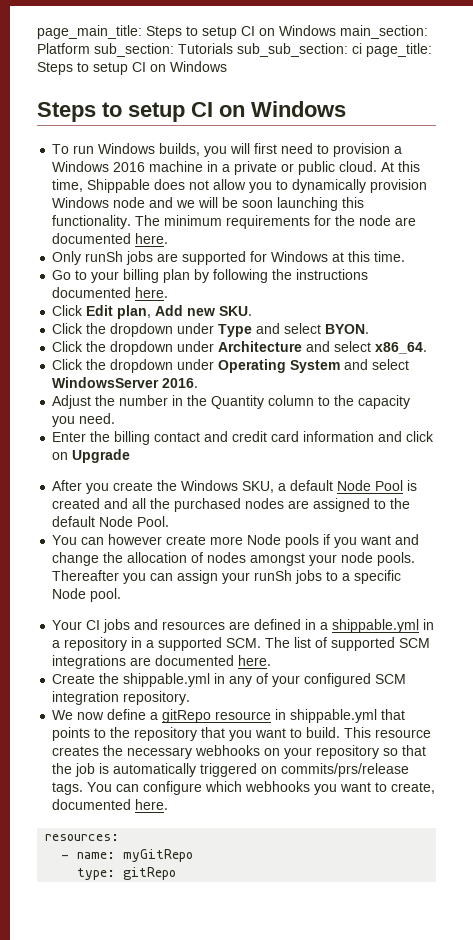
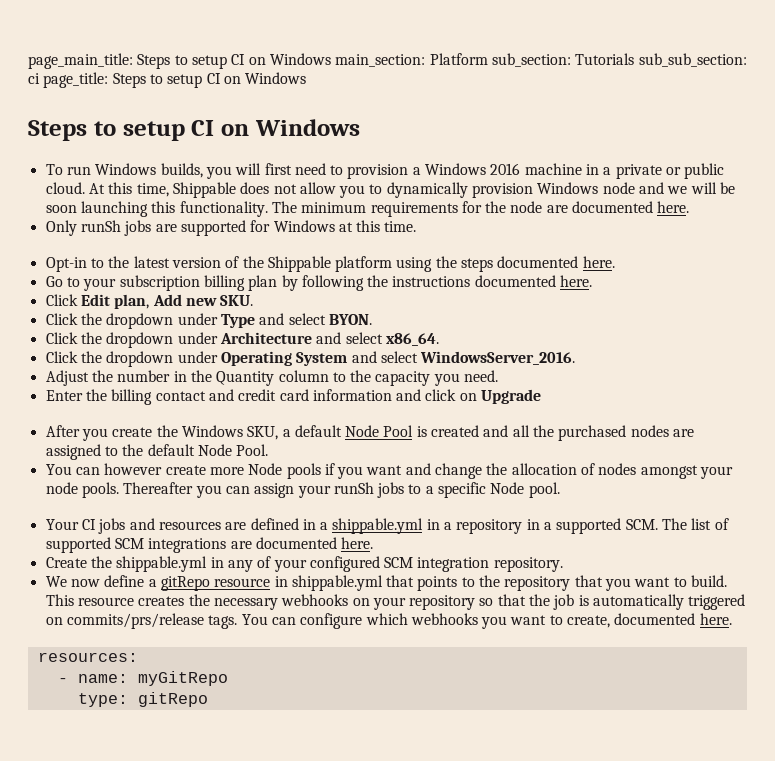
+ Opt-in to the latest version of the Shippable platform using the steps documented here.
- Go to your billing plan by following the instructions documented here.
+ Go to your subscription billing plan by following the instructions documented here.
- Click the dropdown under Operating System and select WindowsServer 2016.
+ Click the dropdown under Operating System and select WindowsServer_2016.

